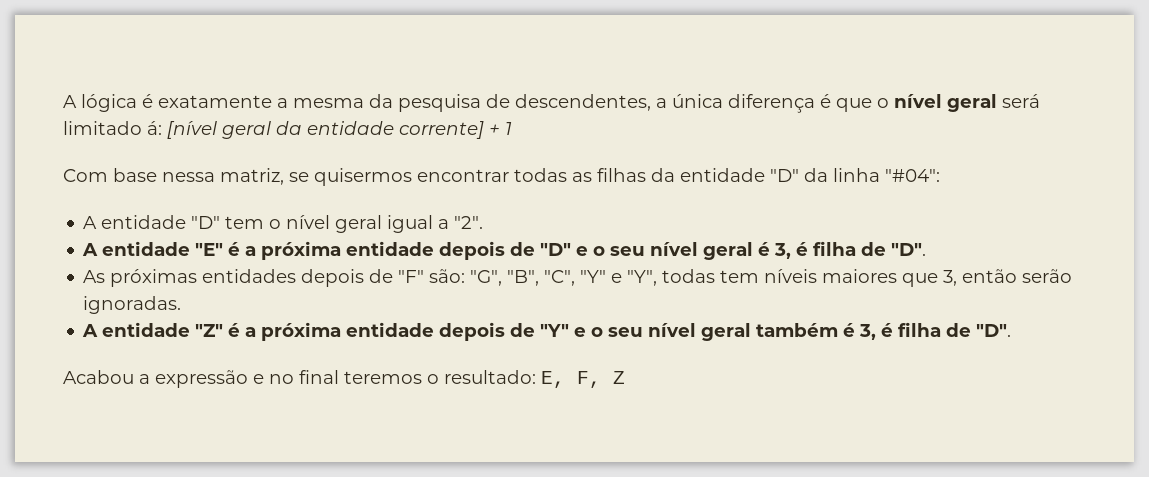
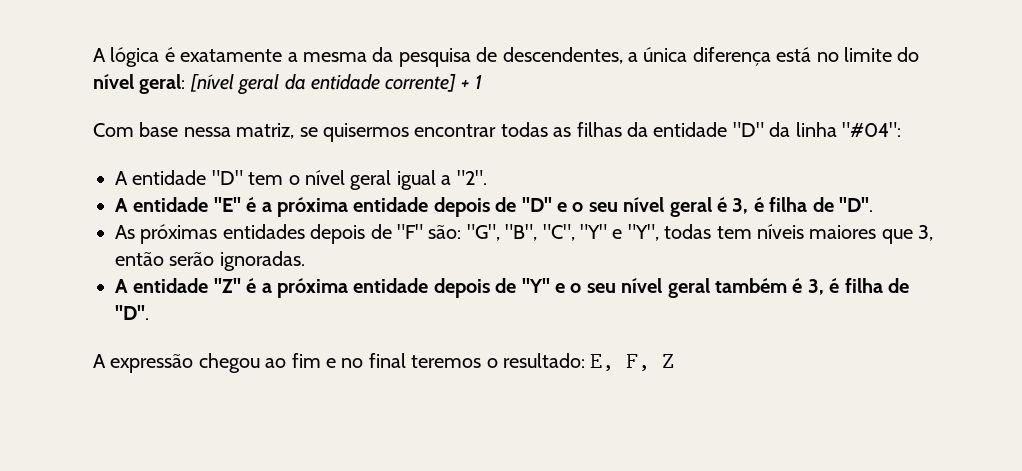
- A lógica é exatamente a mesma da pesquisa de descendentes, a única diferença é que o nível geral será limitado á: [nível geral da entidade corrente] + 1
+ A lógica é exatamente a mesma da pesquisa de descendentes, a única diferença está no limite do nível geral: [nível geral da entidade corrente] + 1
- Acabou a expressão e no final teremos o resultado: E, F, Z
+ A expressão chegou ao fim e no final teremos o resultado: E, F, Z

